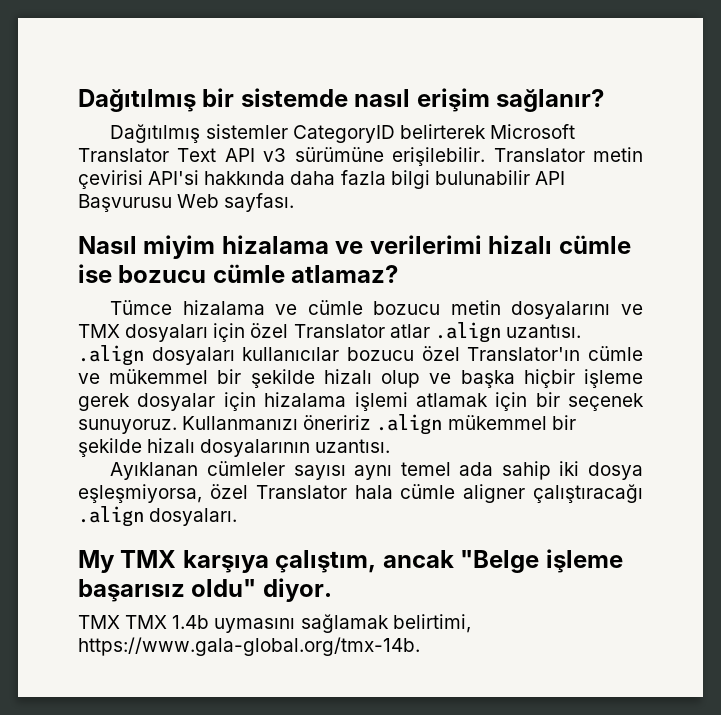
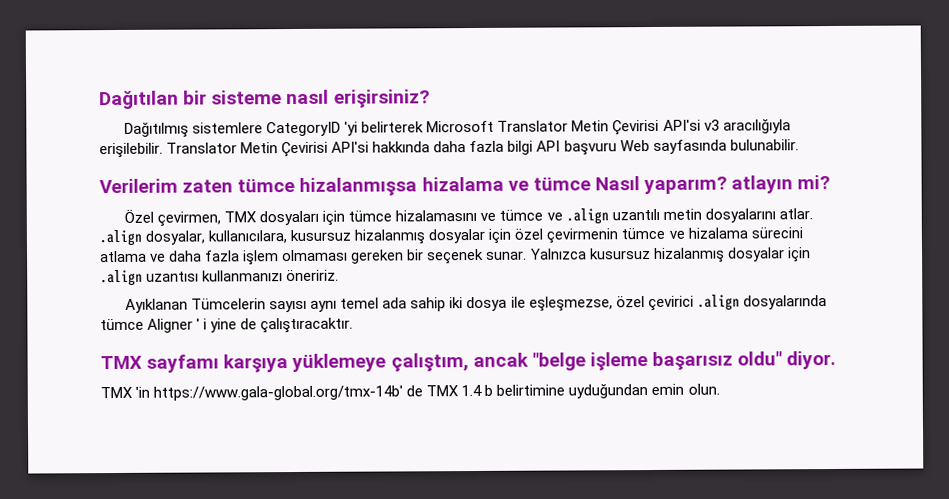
- Dağıtılmış bir sistemde nasıl erişim sağlanır?
- Dağıtılmış sistemler CategoryID belirterek Microsoft Translator Text API v3 sürümüne erişilebilir. Translator metin çevirisi API'si hakkında daha fazla bilgi bulunabilir API Başvurusu Web sayfası.
- Nasıl miyim hizalama ve verilerimi hizalı cümle ise bozucu cümle atlamaz?
- Tümce hizalama ve cümle bozucu metin dosyalarını ve TMX dosyaları için özel Translator atlar .align uzantısı. .align dosyaları kullanıcılar bozucu özel Translator'ın cümle ve mükemmel bir şekilde hizalı olup ve başka hiçbir işleme gerek dosyalar için hizalama işlemi atlamak için bir seçenek sunuyoruz. Kullanmanızı öneririz .align mükemmel bir şekilde hizalı dosyalarının uzantısı.
+ Dağıtılan bir sisteme nasıl erişirsiniz?
+ Dağıtılmış sistemlere CategoryID 'yi belirterek Microsoft Translator Metin Çevirisi API'si v3 aracılığıyla erişilebilir. Translator Metin Çevirisi API'si hakkında daha fazla bilgi API başvuru Web sayfasında bulunabilir.
+ Verilerim zaten tümce hizalanmışsa hizalama ve tümce Nasıl yaparım? atlayın mi?
+ Özel çevirmen, TMX dosyaları için tümce hizalamasını ve tümce ve .align uzantılı metin dosyalarını atlar. .align dosyalar, kullanıcılara, kusursuz hizalanmış dosyalar için özel çevirmenin tümce ve hizalama sürecini atlama ve daha fazla işlem olmaması gereken bir seçenek sunar. Yalnızca kusursuz hizalanmış dosyalar için .align uzantısı kullanmanızı öneririz.
- Ayıklanan cümleler sayısı aynı temel ada sahip iki dosya eşleşmiyorsa, özel Translator hala cümle aligner çalıştıracağı .align dosyaları.
- My TMX karşıya çalıştım, ancak "Belge işleme başarısız oldu" diyor.
+ Ayıklanan Tümcelerin sayısı aynı temel ada sahip iki dosya ile eşleşmezse, özel çevirici .align dosyalarında tümce Aligner ' i yine de çalıştıracaktır.
+ TMX sayfamı karşıya yüklemeye çalıştım, ancak "belge işleme başarısız oldu" diyor.
- TMX TMX 1.4b uymasını sağlamak belirtimi, https://www.gala-global.org/tmx-14b.
+ TMX 'in https://www.gala-global.org/tmx-14b' de TMX 1.4 b belirtimine uyduğundan emin olun.

